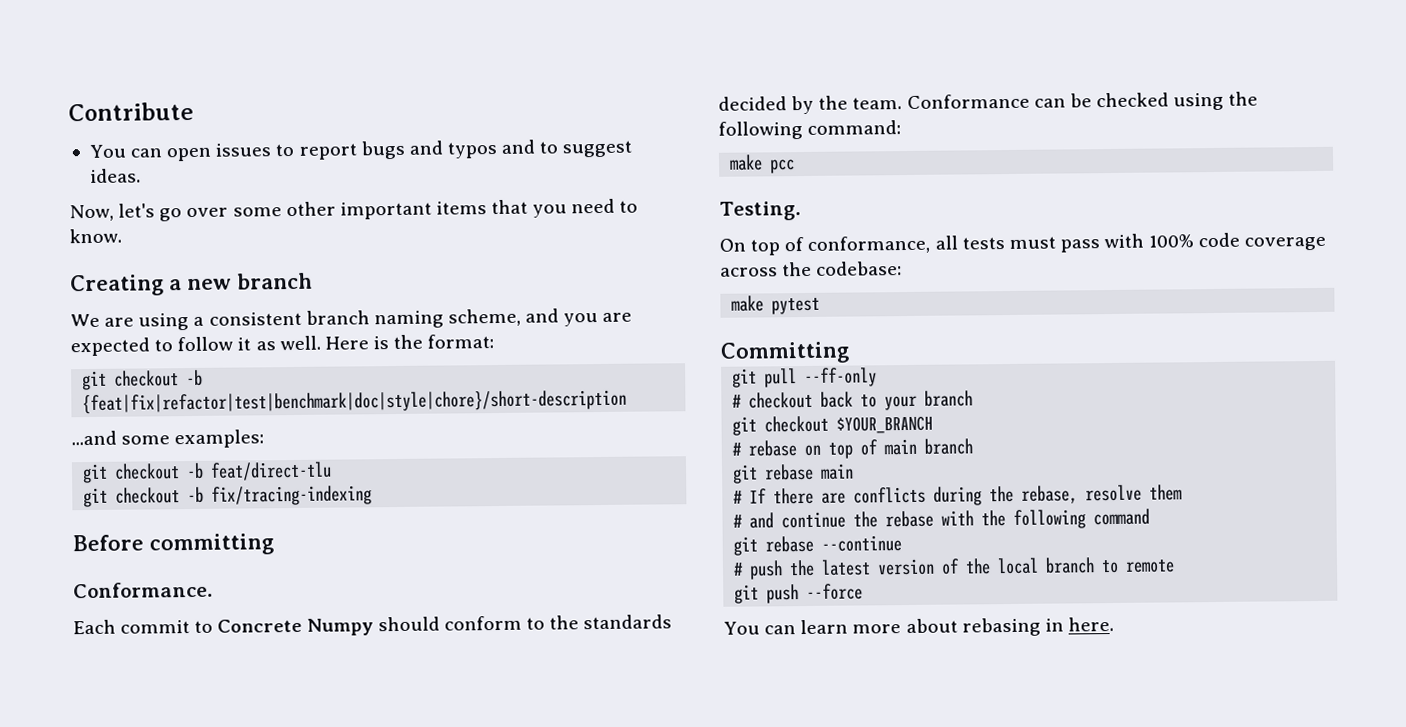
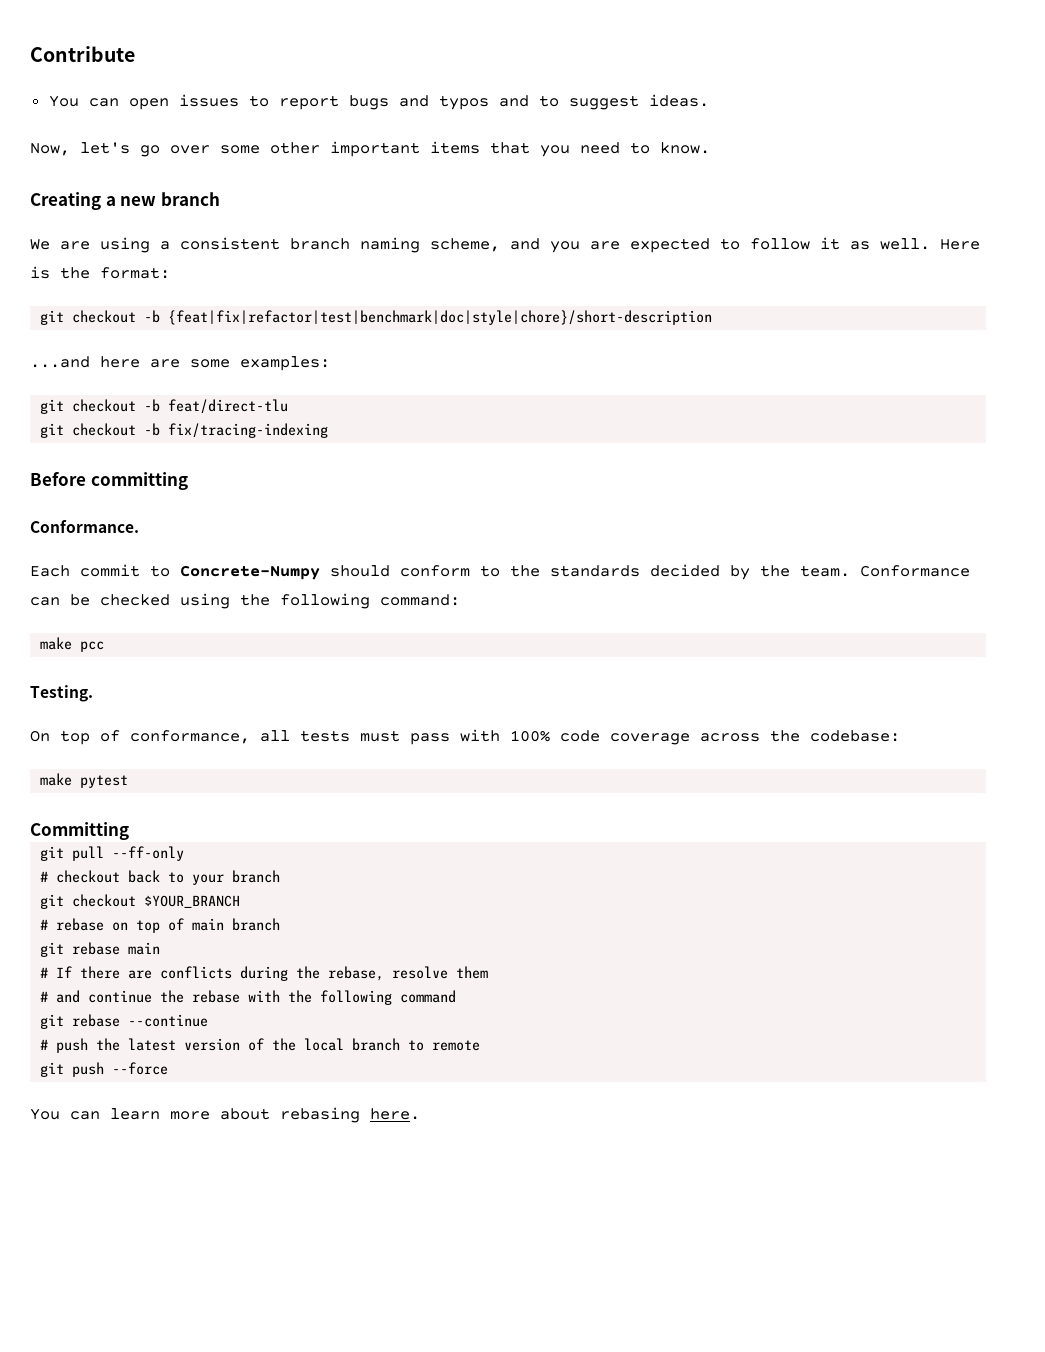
- ...and some examples:
+ ...and here are some examples:
- Each commit to Concrete Numpy should conform to the standards decided by the team.
+ Each commit to Concrete-Numpy should conform to the standards decided by the team.
- You can learn more about rebasing in here.
+ You can learn more about rebasing here.

